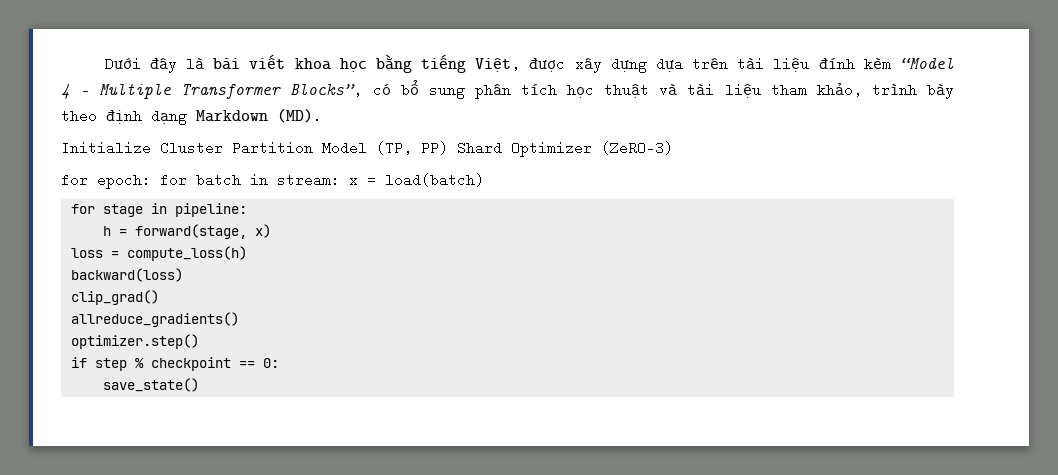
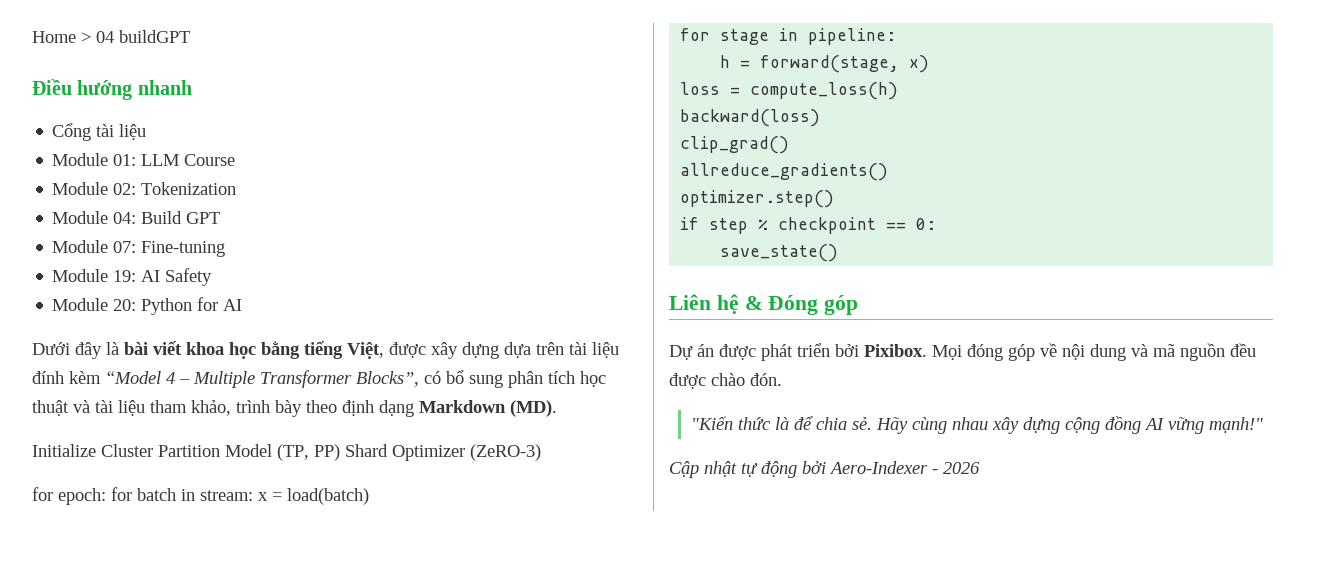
+ Home > 04 buildGPT
+ Điều hướng nhanh
+ Cổng tài liệu
+ Module 01: LLM Course
+ Module 02: Tokenization
+ Module 04: Build GPT
+ Module 07: Fine-tuning
+ Module 19: AI Safety
+ Module 20: Python for AI
+ Liên hệ & Đóng góp
+ Dự án được phát triển bởi Pixibox. Mọi đóng góp về nội dung và mã nguồn đều được chào đón.
+ "Kiến thức là để chia sẻ. Hãy cùng nhau xây dựng cộng đồng AI vững mạnh!"
+ Cập nhật tự động bởi Aero-Indexer - 2026

